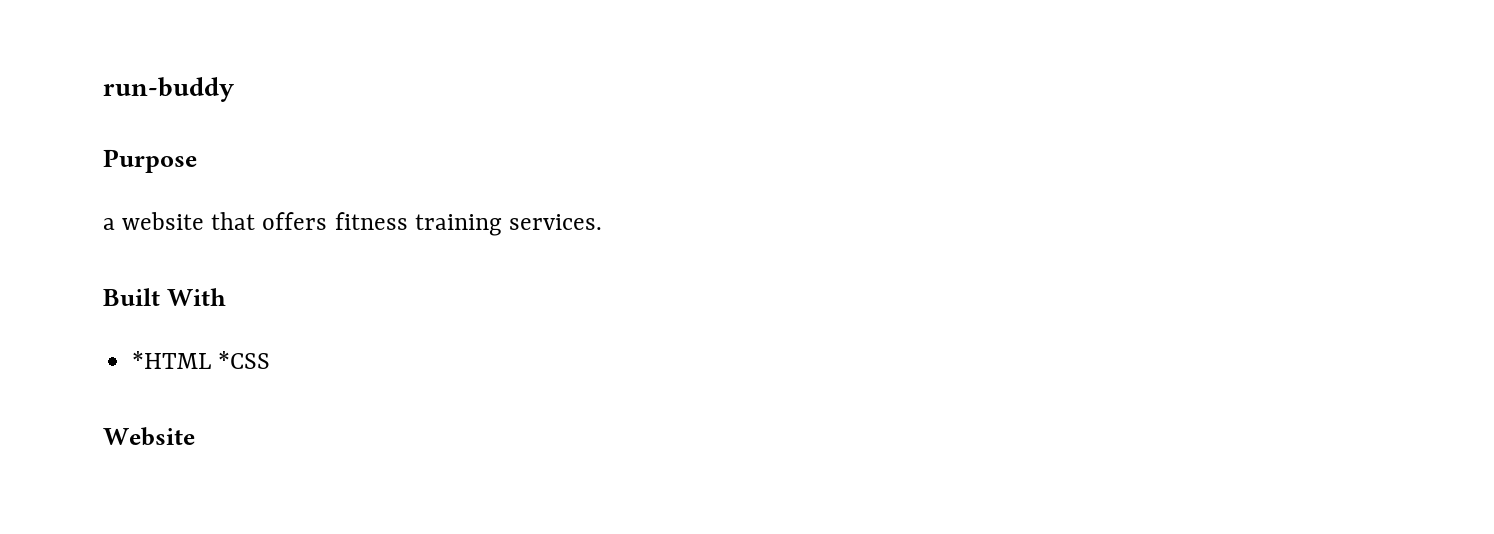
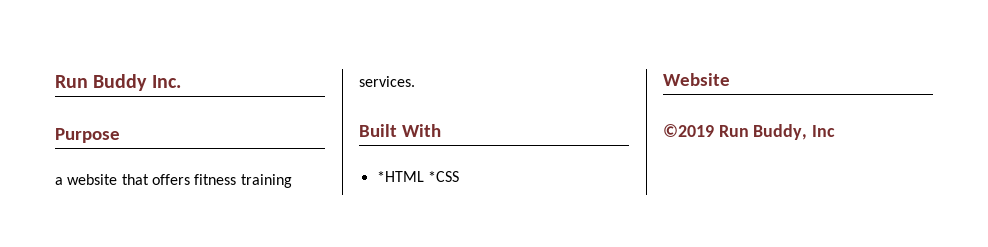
- run-buddy
+ Run Buddy Inc.
+ ©2019 Run Buddy, Inc

